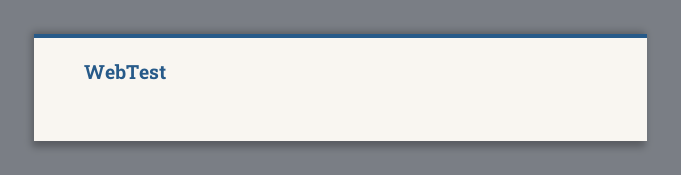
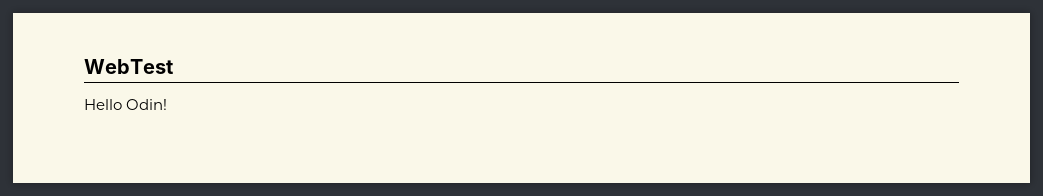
+ Hello Odin!

